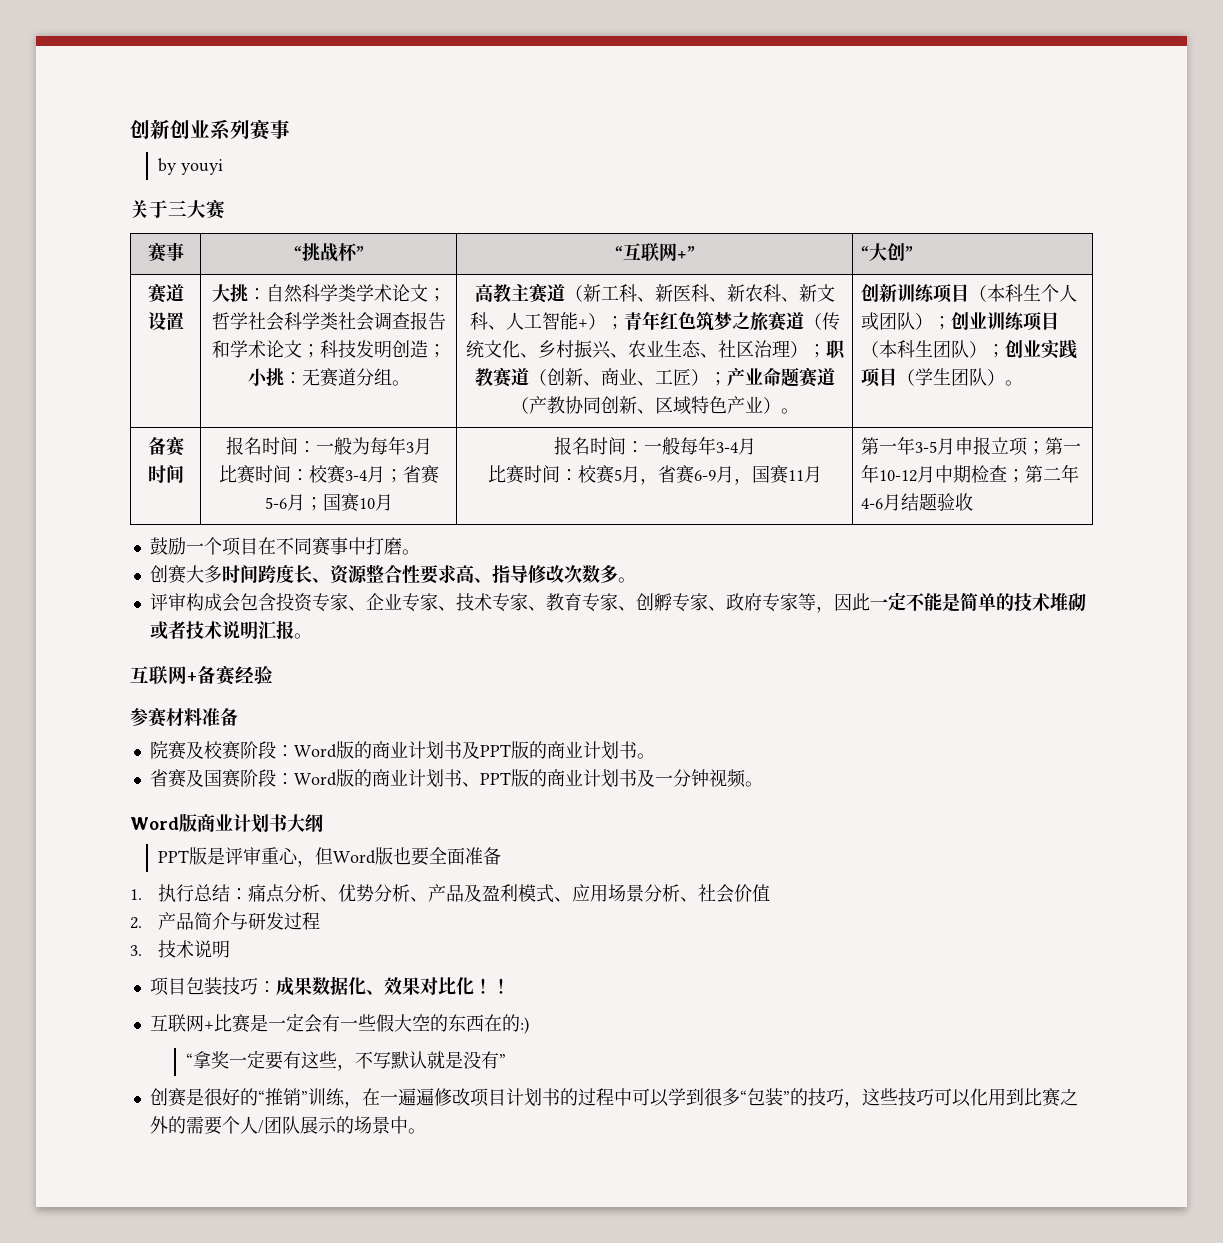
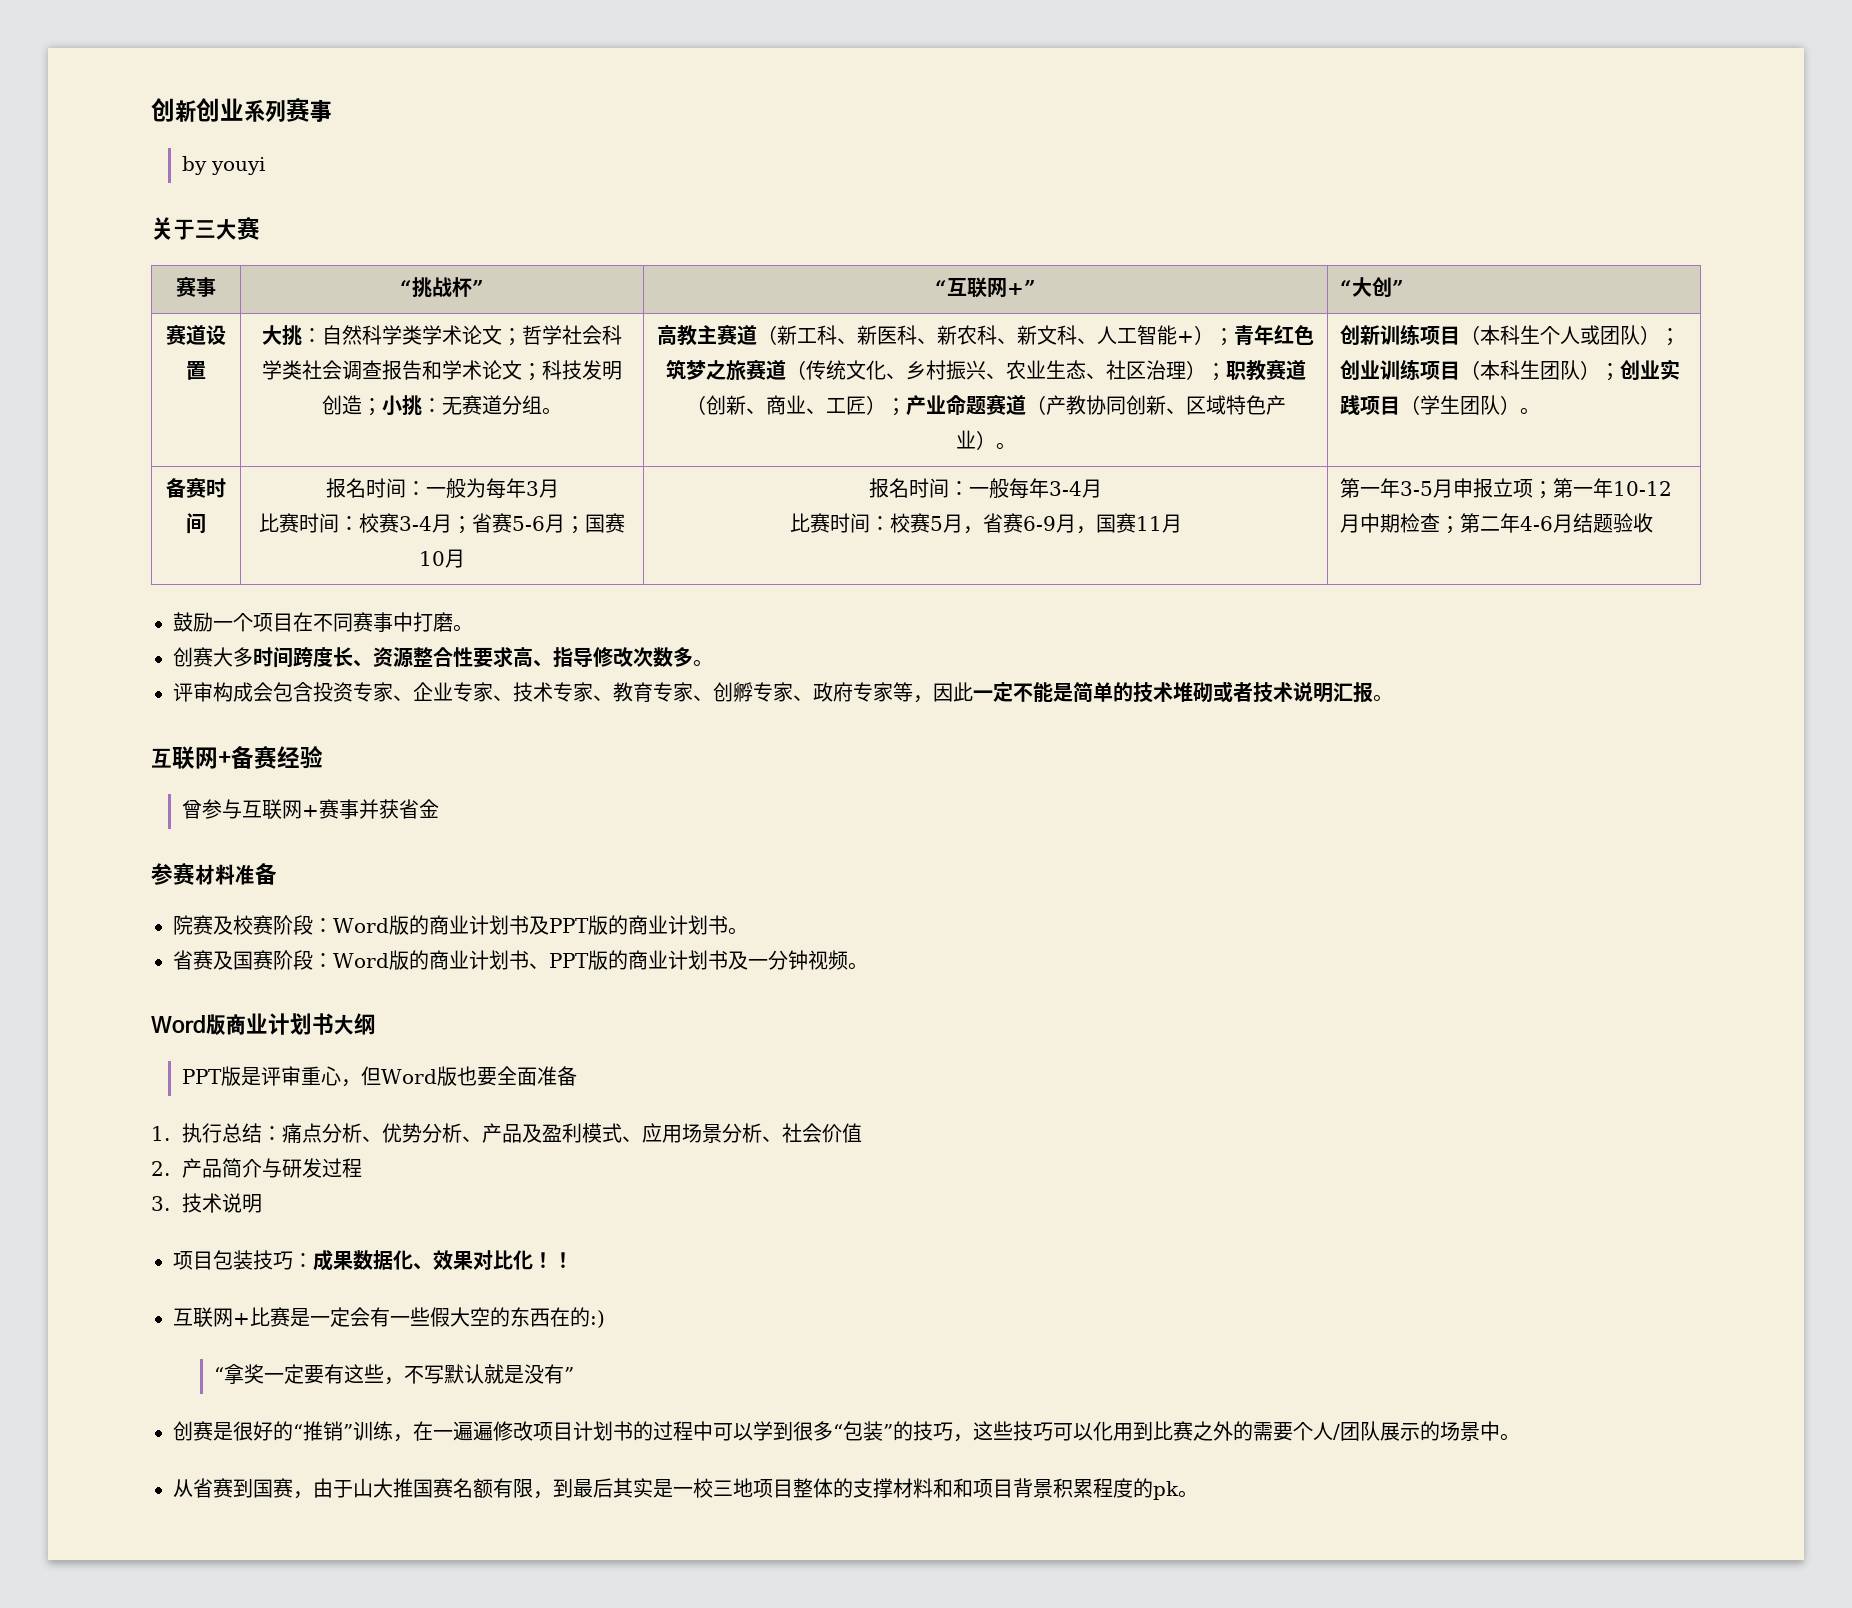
+ 曾参与互联网+赛事并获省金
+ 从省赛到国赛，由于山大推国赛名额有限，到最后其实是一校三地项目整体的支撑材料和和项目背景积累程度的pk。

